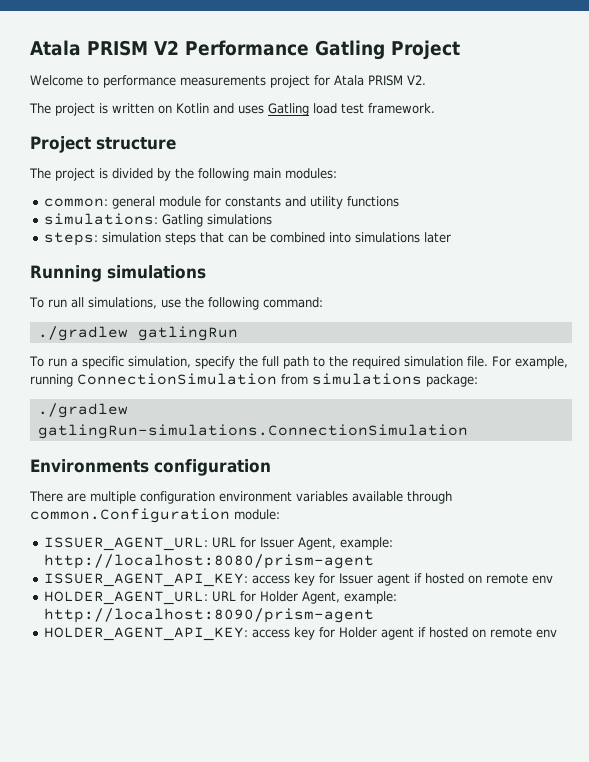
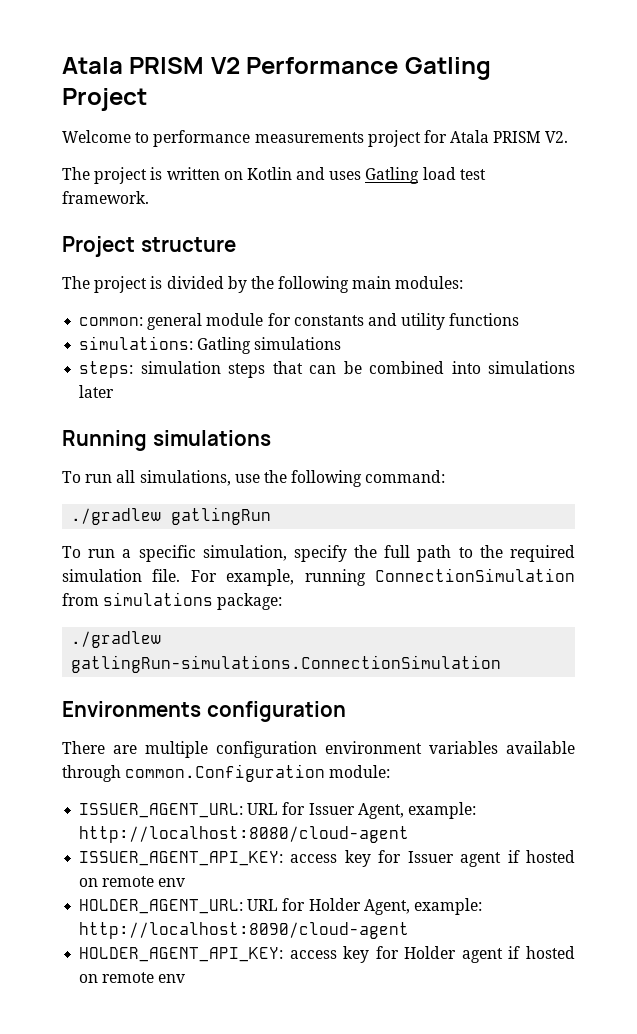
- ISSUER_AGENT_URL: URL for Issuer Agent, example: http://localhost:8080/prism-agent
+ ISSUER_AGENT_URL: URL for Issuer Agent, example: http://localhost:8080/cloud-agent
- HOLDER_AGENT_URL: URL for Holder Agent, example: http://localhost:8090/prism-agent
+ HOLDER_AGENT_URL: URL for Holder Agent, example: http://localhost:8090/cloud-agent

